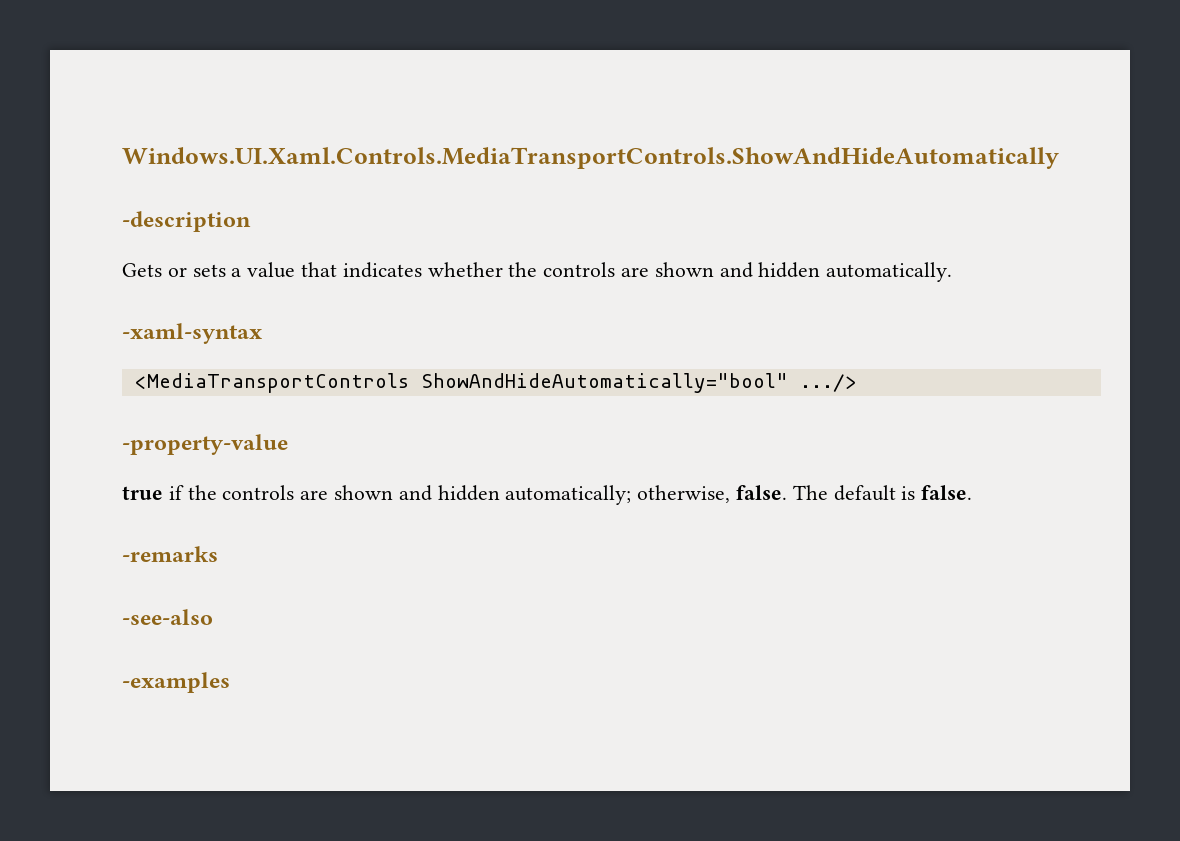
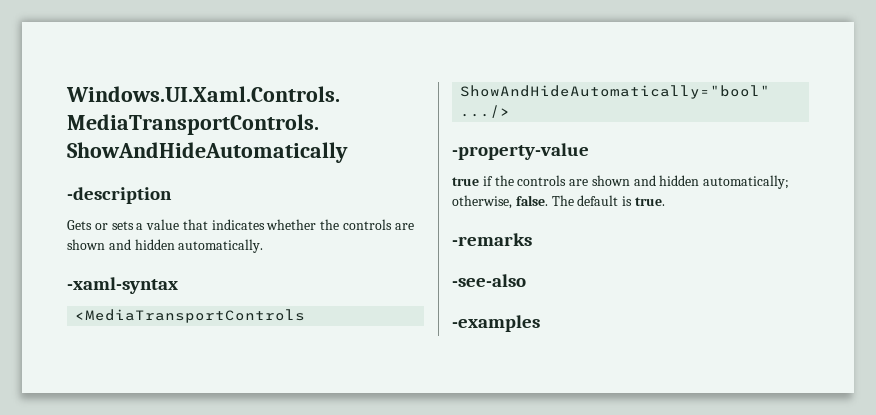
- The default is false.
+ The default is true.

